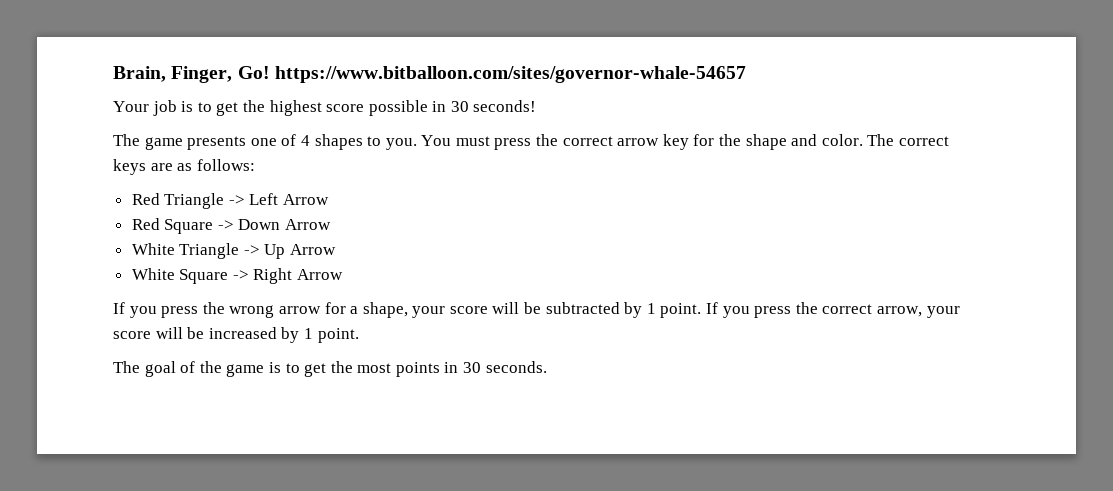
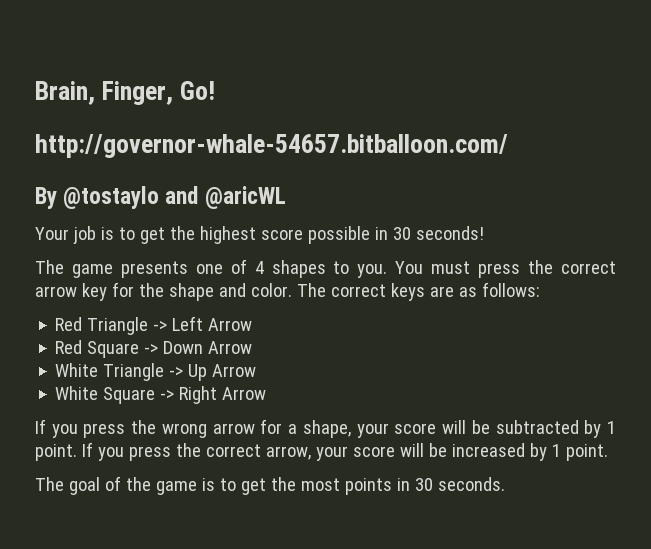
- Brain, Finger, Go! https://www.bitballoon.com/sites/governor-whale-54657
+ Brain, Finger, Go!
+ http://governor-whale-54657.bitballoon.com/
+ By @tostaylo and @aricWL

